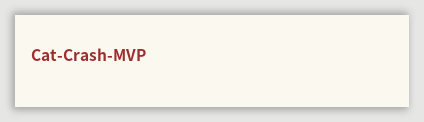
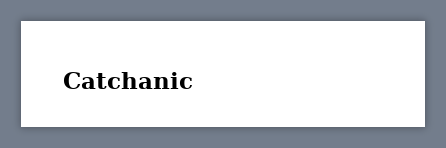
- Cat-Crash-MVP
+ Catchanic

